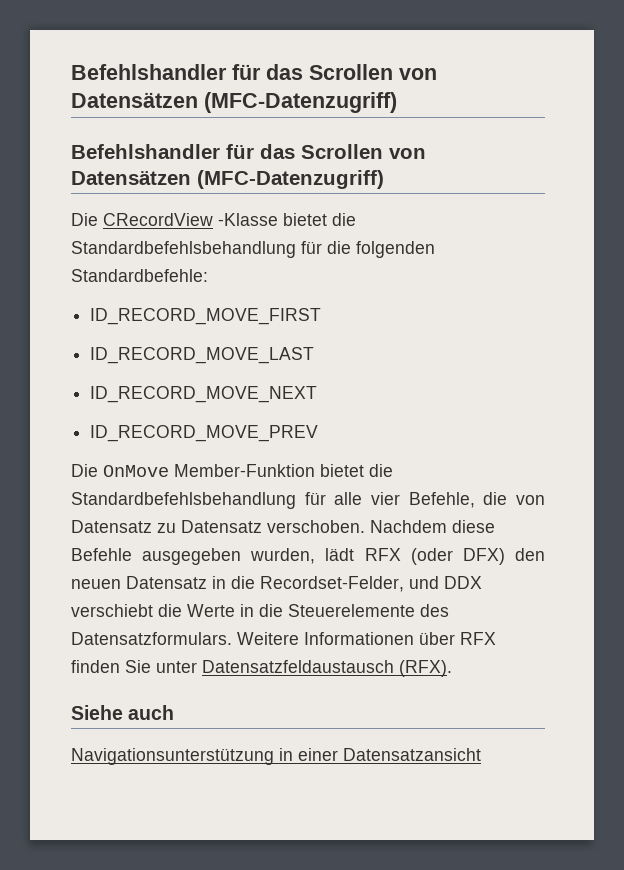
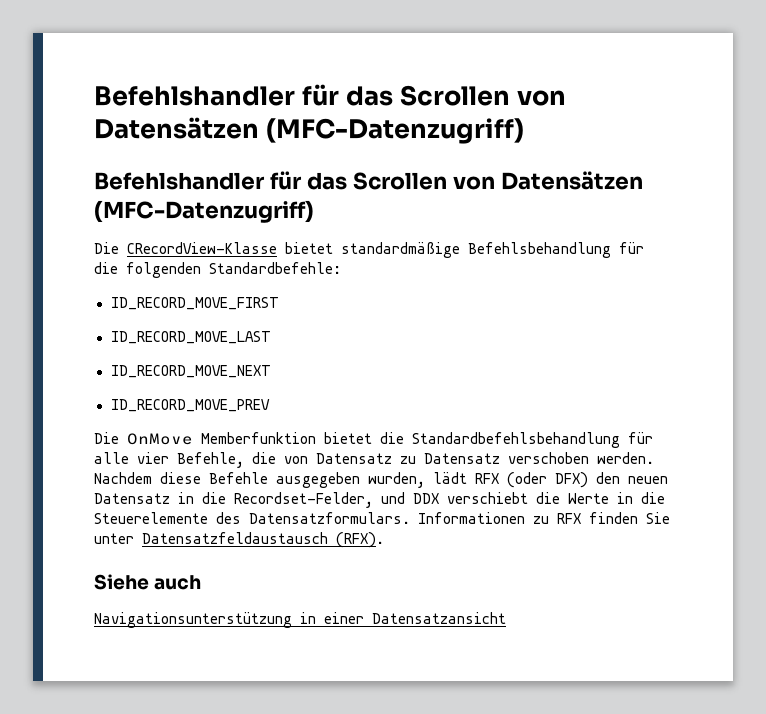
- Die CRecordView -Klasse bietet die Standardbefehlsbehandlung für die folgenden Standardbefehle:
+ Die CRecordView-Klasse bietet standardmäßige Befehlsbehandlung für die folgenden Standardbefehle:
- Die OnMove Member-Funktion bietet die Standardbefehlsbehandlung für alle vier Befehle, die von Datensatz zu Datensatz verschoben.
+ Die OnMove Memberfunktion bietet die Standardbefehlsbehandlung für alle vier Befehle, die von Datensatz zu Datensatz verschoben werden.
- Weitere Informationen über RFX finden Sie unter Datensatzfeldaustausch (RFX).
+ Informationen zu RFX finden Sie unter Datensatzfeldaustausch (RFX).

